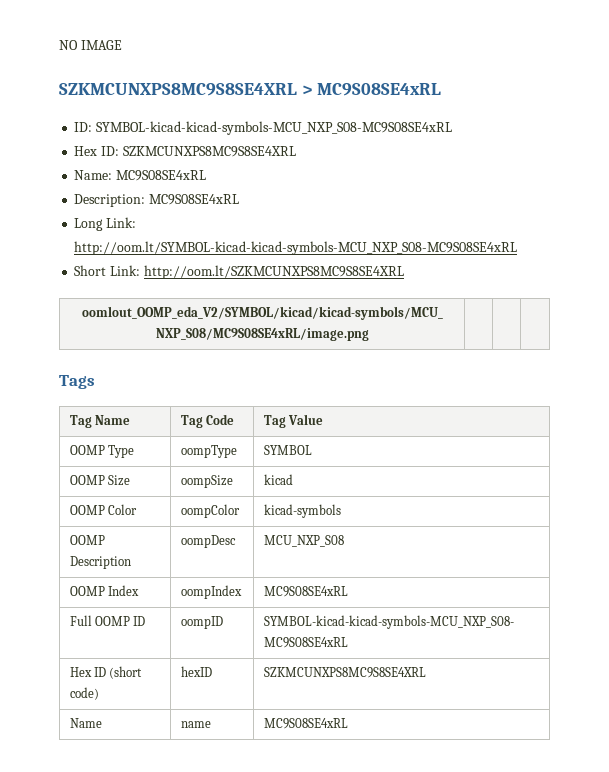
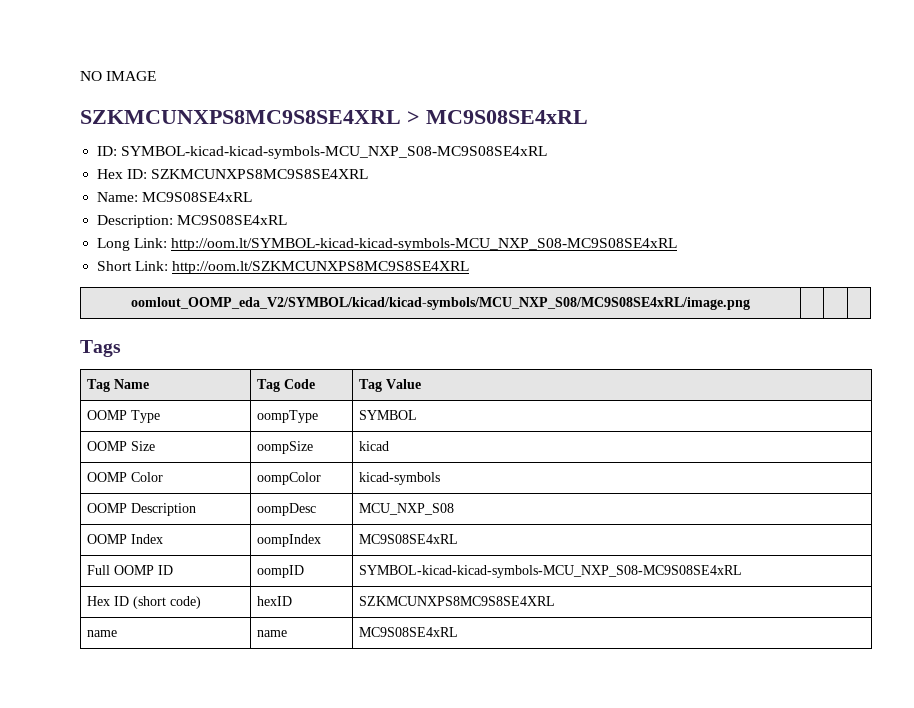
- Name | name | MC9S08SE4xRL
+ name | name | MC9S08SE4xRL

